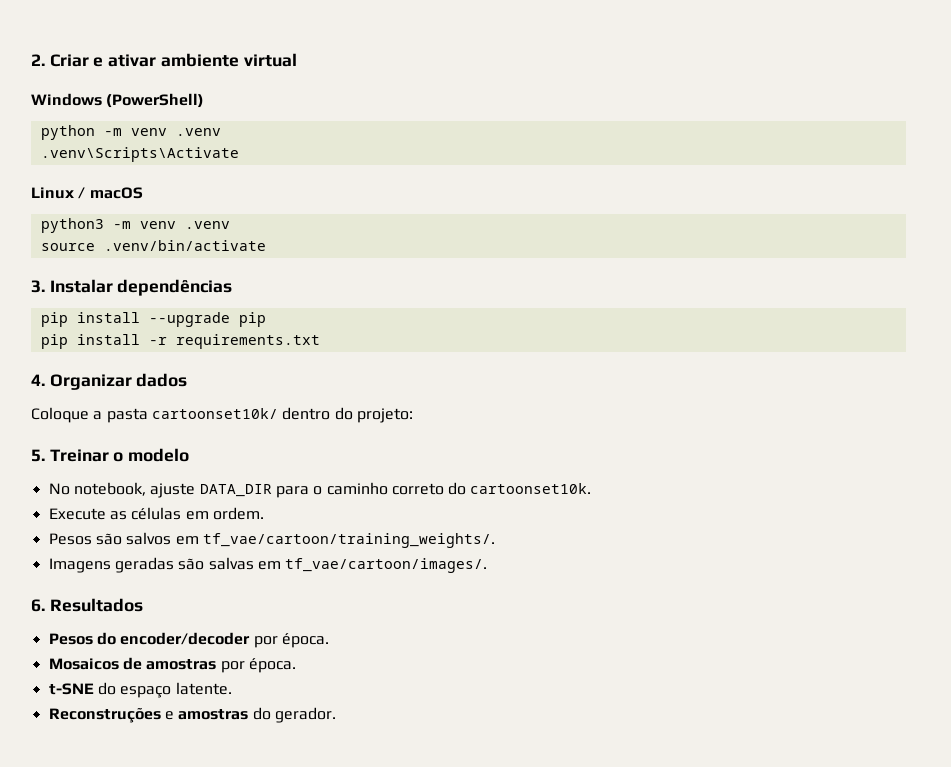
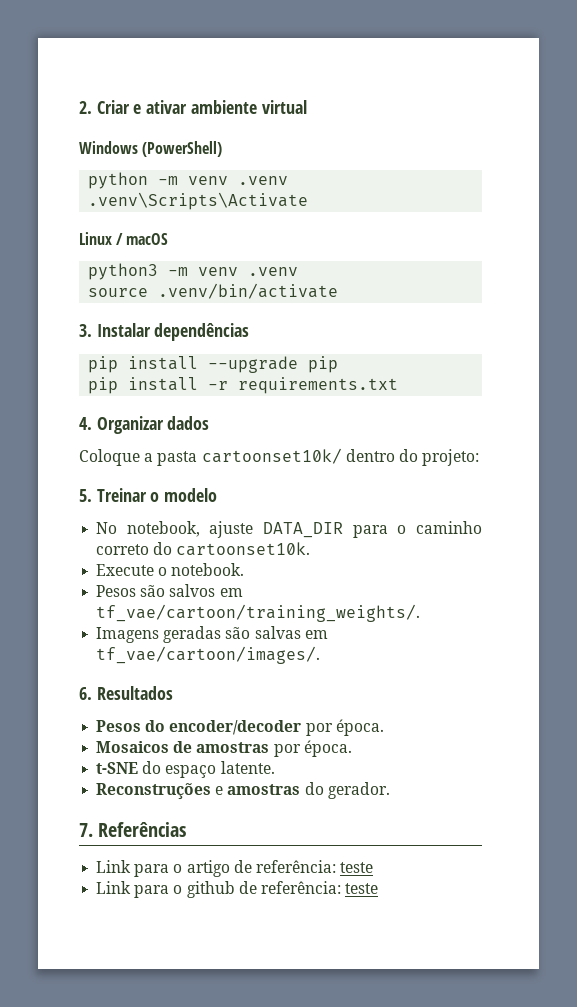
- Execute as células em ordem.
+ Execute o notebook.
+ 7. Referências
+ Link para o artigo de referência: teste
+ Link para o github de referência: teste

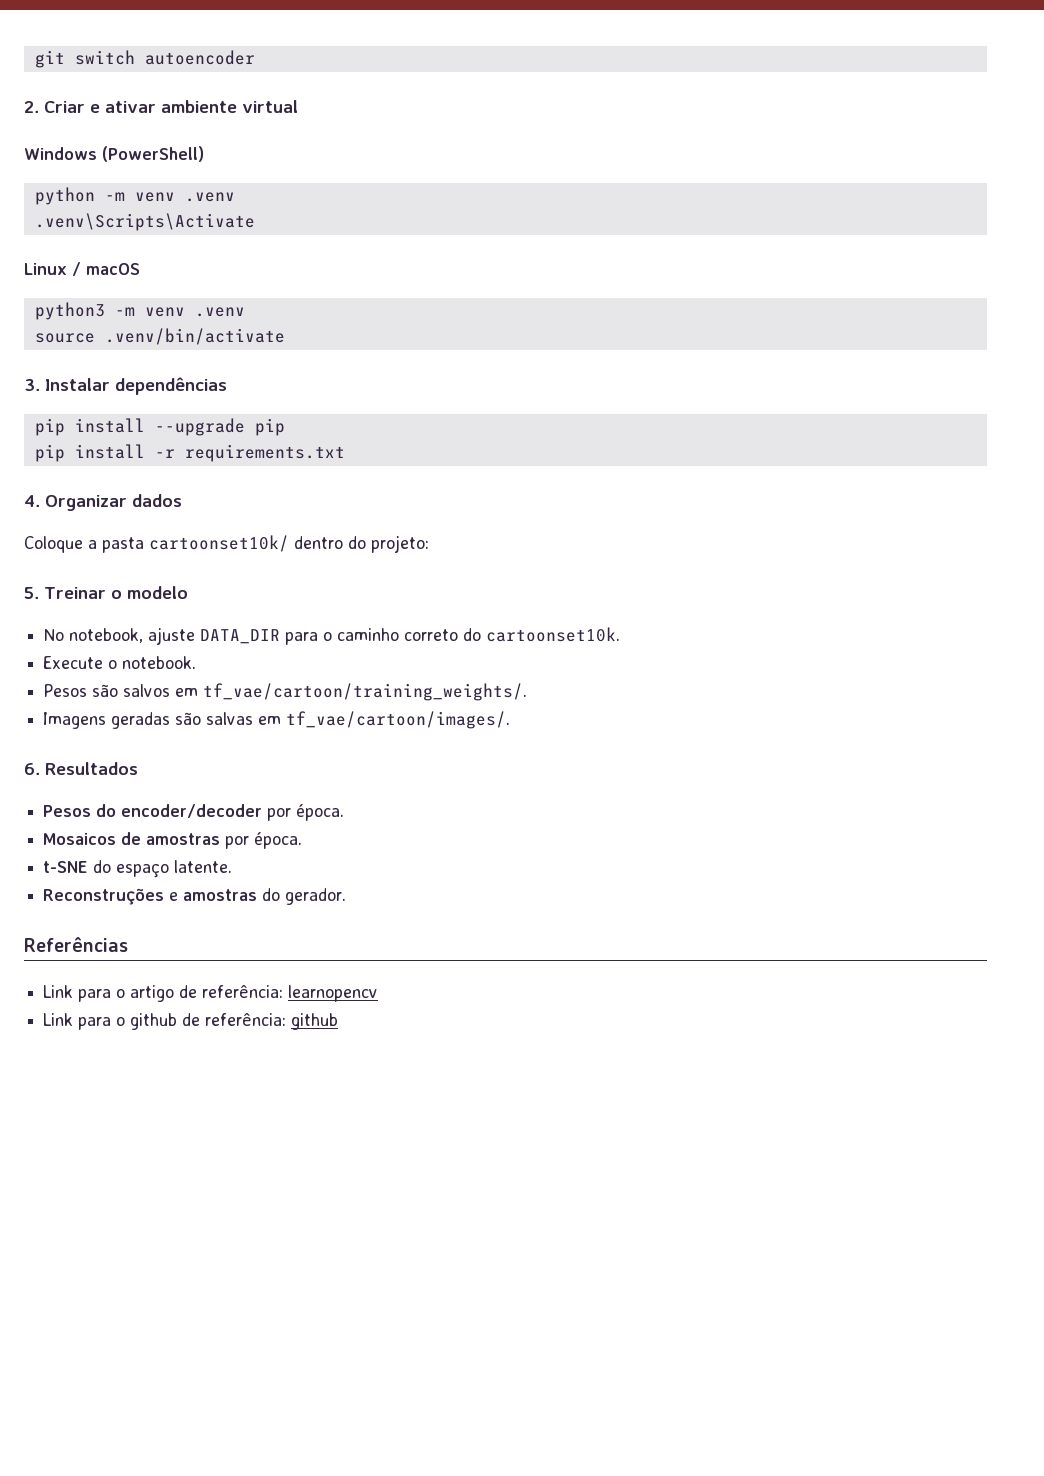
+ git switch autoencoder
- 7. Referências
+ Referências
- Link para o artigo de referência: teste
+ Link para o artigo de referência: learnopencv
- Link para o github de referência: teste
+ Link para o github de referência: github

